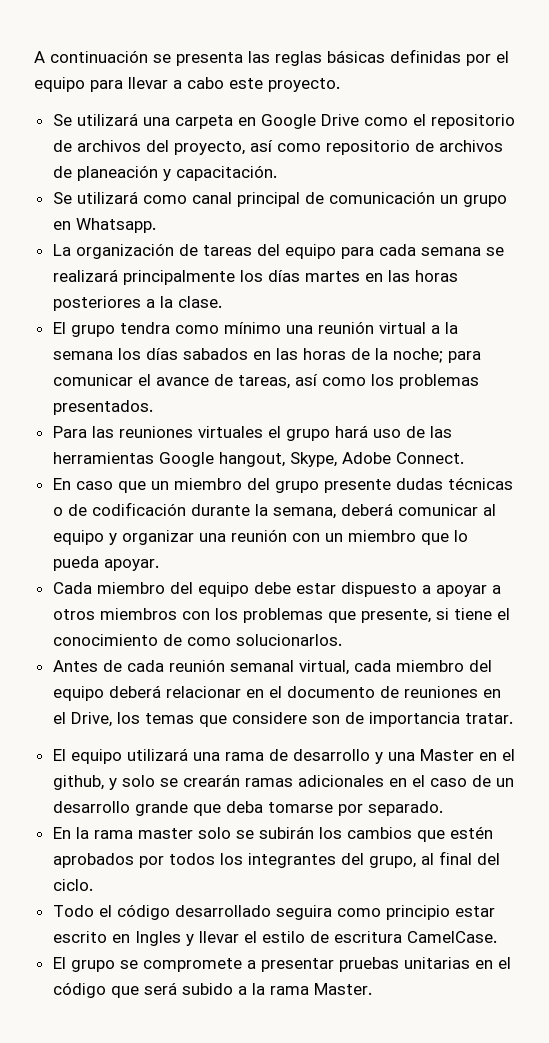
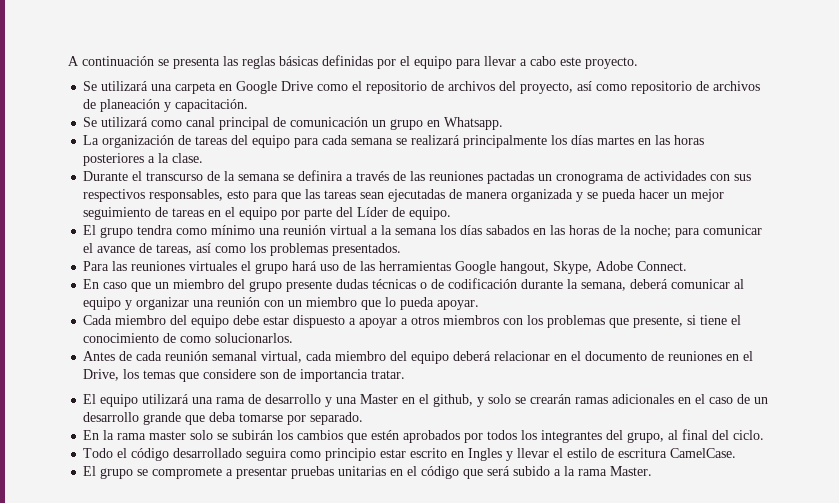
+ Durante el transcurso de la semana se definira a través de las reuniones pactadas un cronograma de actividades con sus respectivos responsables, esto para que las tareas sean ejecutadas de manera organizada y se pueda hacer un mejor seguimiento de tareas en el equipo por parte del Líder de equipo.

